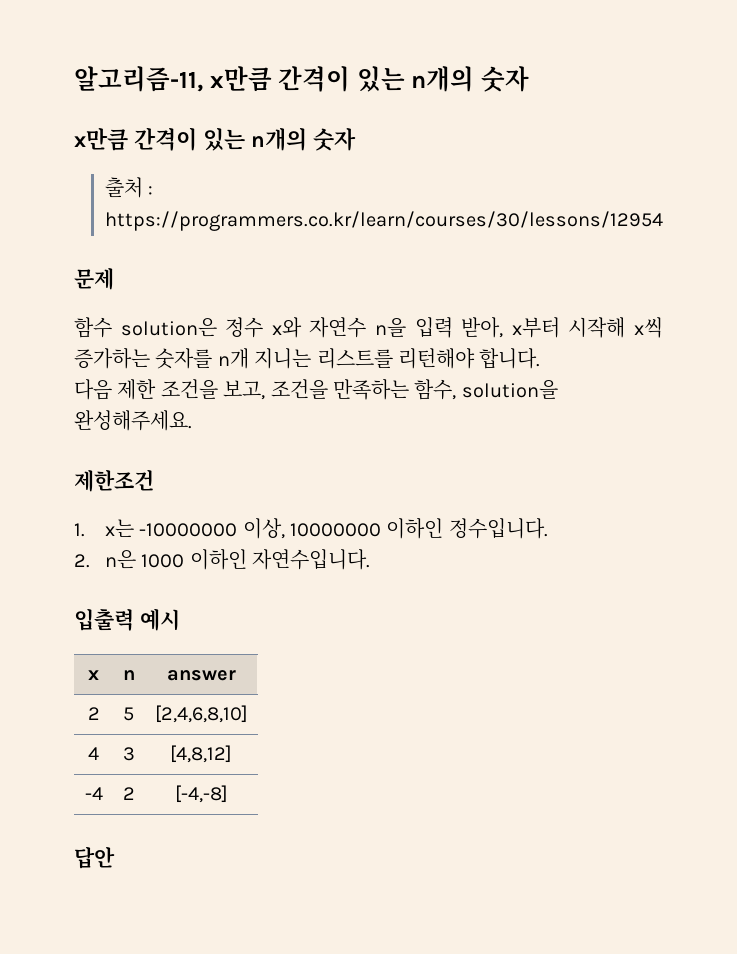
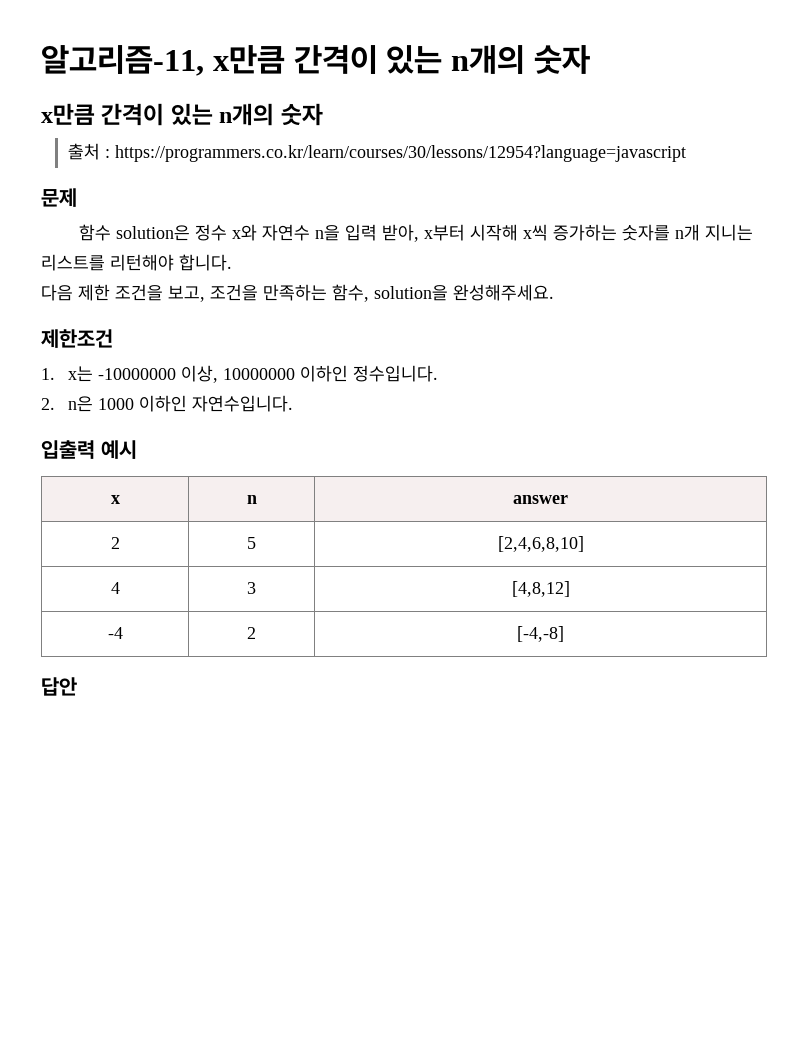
- 출처 : https://programmers.co.kr/learn/courses/30/lessons/12954
+ 출처 : https://programmers.co.kr/learn/courses/30/lessons/12954?language=javascript

